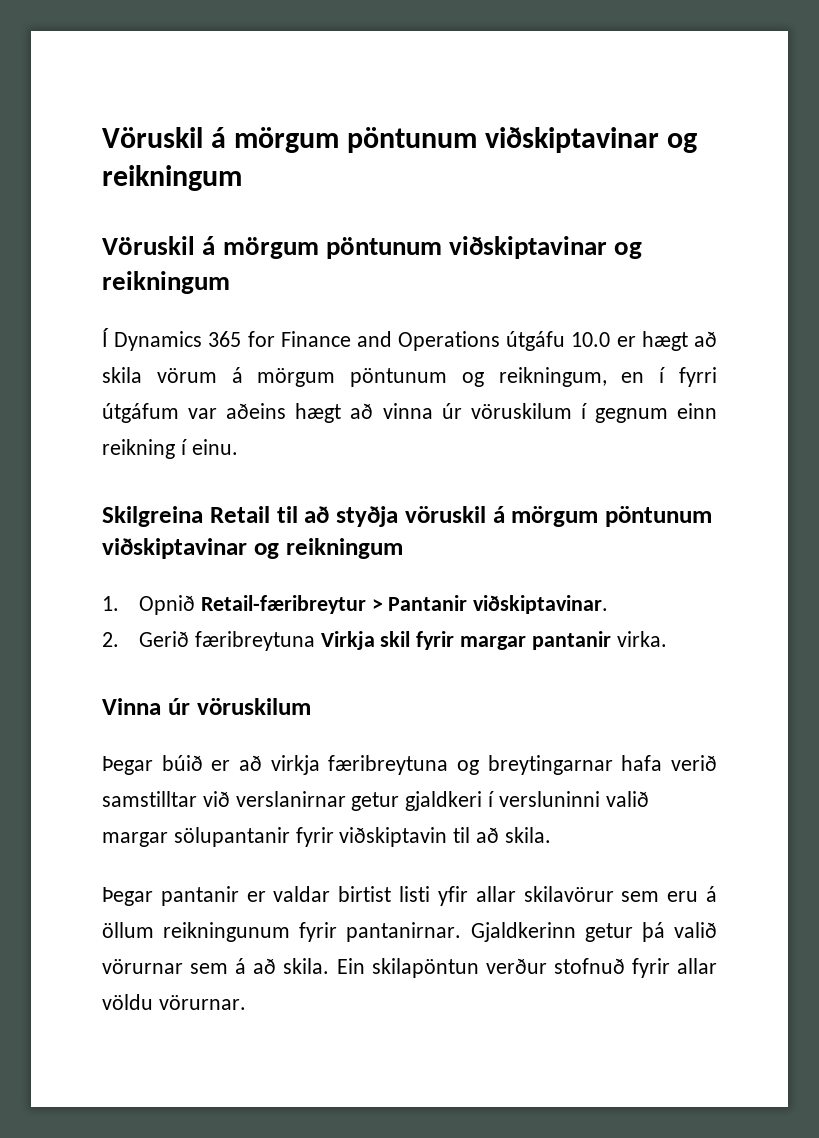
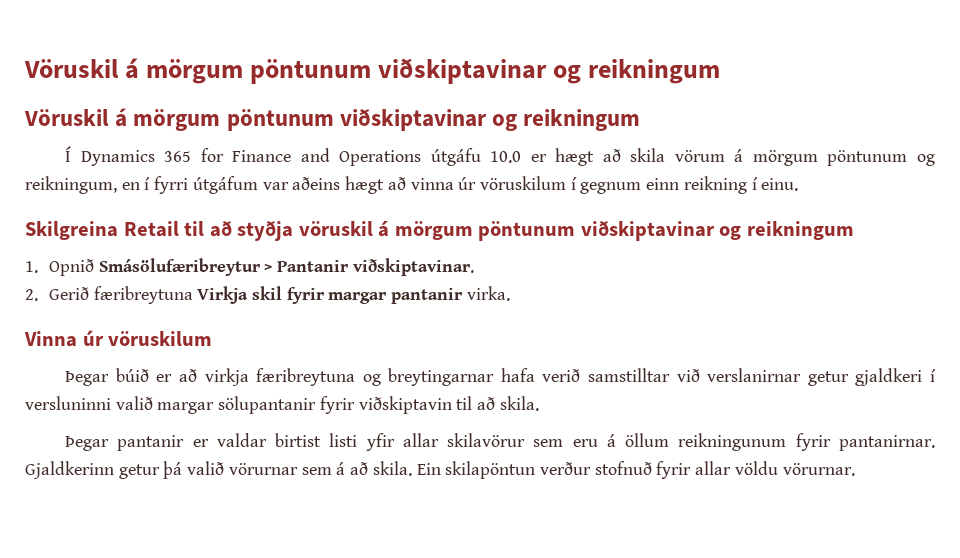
- 1. Opnið Retail-færibreytur > Pantanir viðskiptavinar.
+ 1. Opnið Smásölufæribreytur > Pantanir viðskiptavinar.

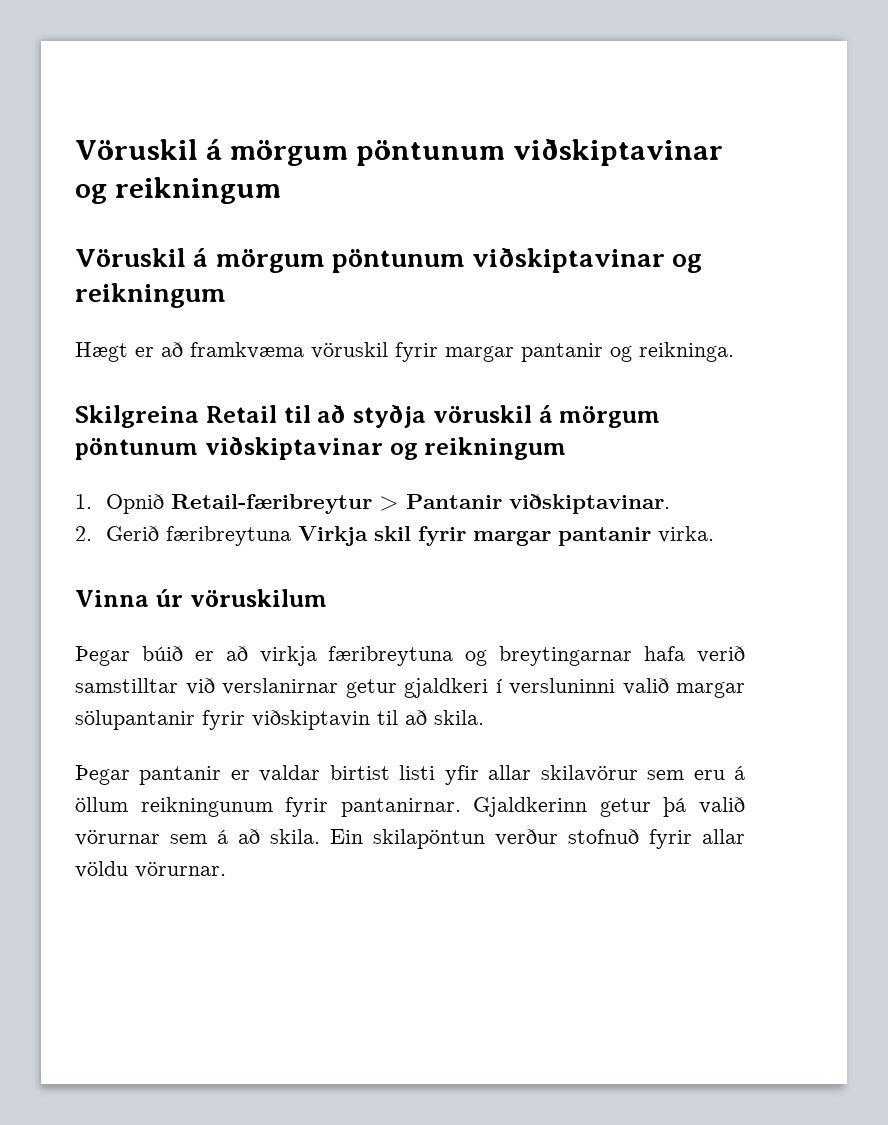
- Í Dynamics 365 for Finance and Operations útgáfu 10.0 er hægt að skila vörum á mörgum pöntunum og reikningum, en í fyrri útgáfum var aðeins hægt að vinna úr vöruskilum í gegnum einn reikning í einu.
+ Hægt er að framkvæma vöruskil fyrir margar pantanir og reikninga.
- 1. Opnið Smásölufæribreytur > Pantanir viðskiptavinar.
+ 1. Opnið Retail-færibreytur > Pantanir viðskiptavinar.

